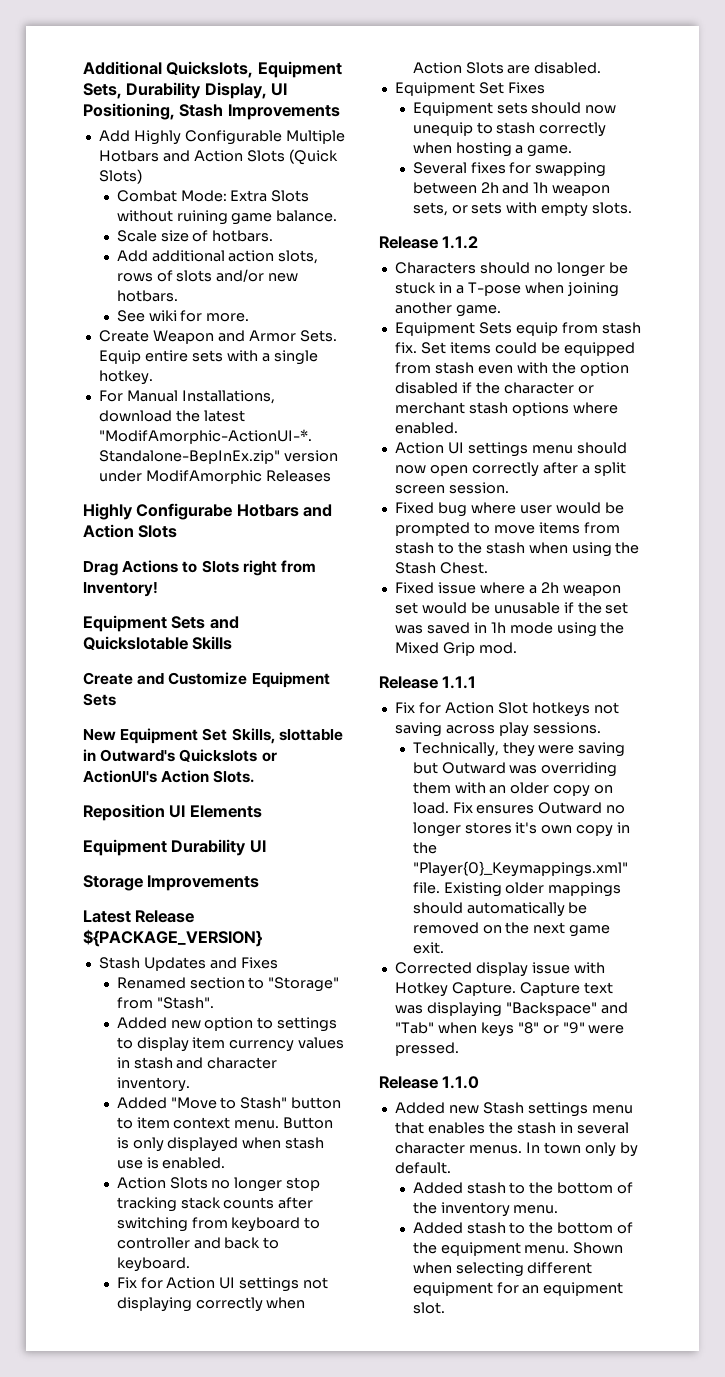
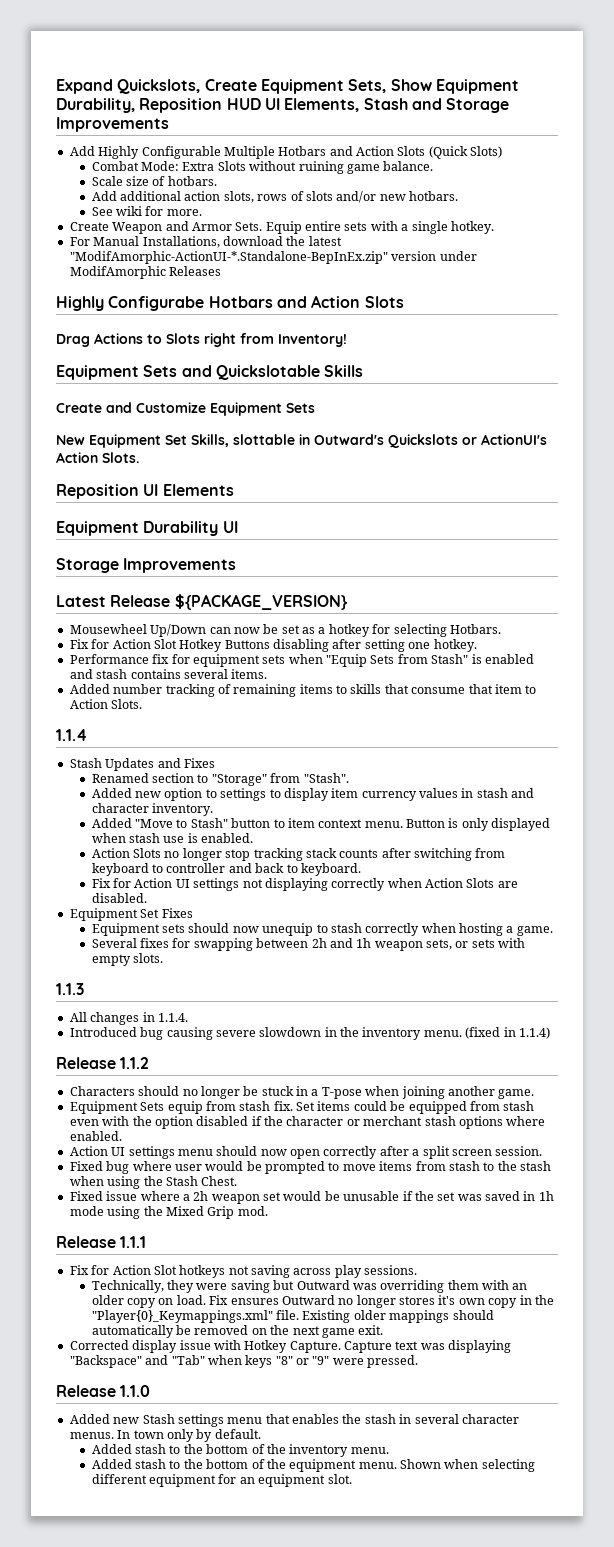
- Additional Quickslots, Equipment Sets, Durability Display, UI Positioning, Stash Improvements
+ Expand Quickslots, Create Equipment Sets, Show Equipment Durability, Reposition HUD UI Elements, Stash and Storage Improvements
+ Mousewheel Up/Down can now be set as a hotkey for selecting Hotbars.
+ Fix for Action Slot Hotkey Buttons disabling after setting one hotkey.
+ Performance fix for equipment sets when "Equip Sets from Stash" is enabled and stash contains several items.
+ Added number tracking of remaining items to skills that consume that item to Action Slots.
+ 1.1.4
+ 1.1.3
+ All changes in 1.1.4.
+ Introduced bug causing severe slowdown in the inventory menu. (fixed in 1.1.4)

